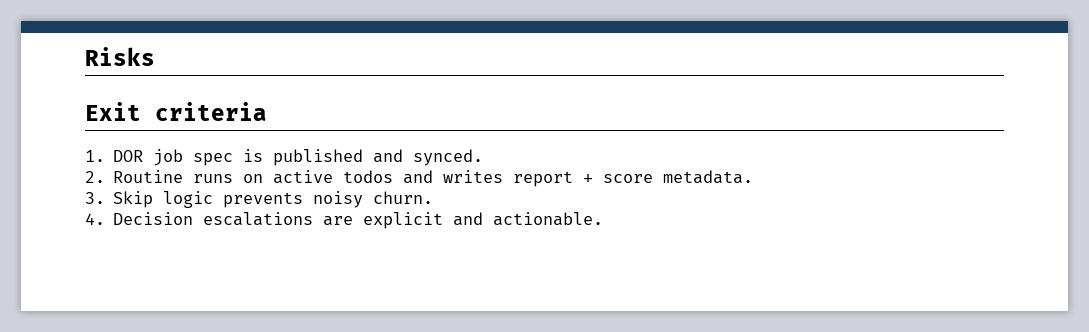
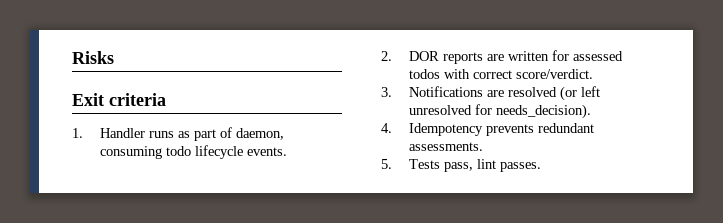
- 1. DOR job spec is published and synced.
- 2. Routine runs on active todos and writes report + score metadata.
- 3. Skip logic prevents noisy churn.
- 4. Decision escalations are explicit and actionable.
+ 1. Handler runs as part of daemon, consuming todo lifecycle events.
+ 2. DOR reports are written for assessed todos with correct score/verdict.
+ 3. Notifications are resolved (or left unresolved for needs_decision).
+ 4. Idempotency prevents redundant assessments.
+ 5. Tests pass, lint passes.

